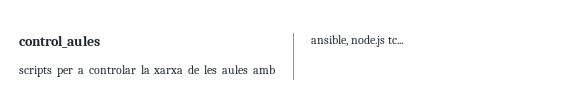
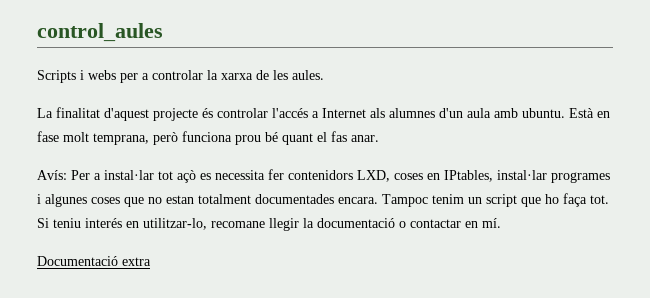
- scripts per a controlar la xarxa de les aules amb ansible, node.js tc...
+ Scripts i webs per a controlar la xarxa de les aules.
+ La finalitat d'aquest projecte és controlar l'accés a Internet als alumnes d'un aula amb ubuntu. Està en fase molt temprana, però funciona prou bé quant el fas anar.
+ Avís: Per a instal·lar tot açò es necessita fer contenidors LXD, coses en IPtables, instal·lar programes i algunes coses que no estan totalment documentades encara. Tampoc tenim un script que ho faça tot. Si teniu interés en utilitzar-lo, recomane llegir la documentació o contactar en mí.
+ Documentació extra

